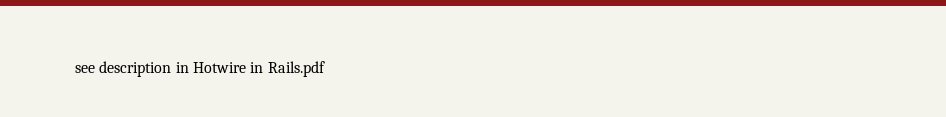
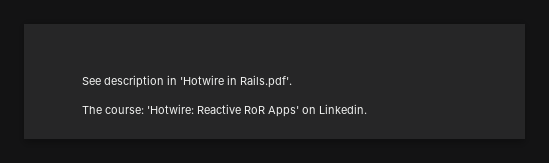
- see description in Hotwire in Rails.pdf
+ See description in 'Hotwire in Rails.pdf'.
+ The course: 'Hotwire: Reactive RoR Apps' on Linkedin.

